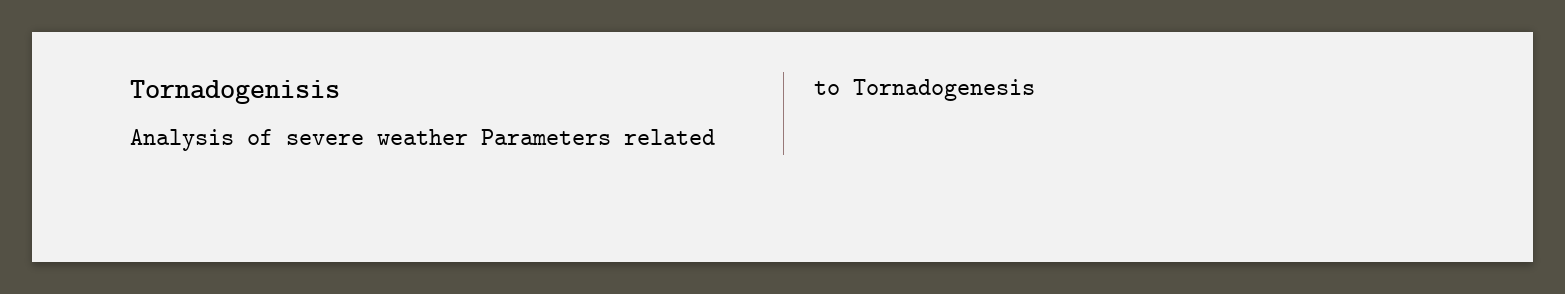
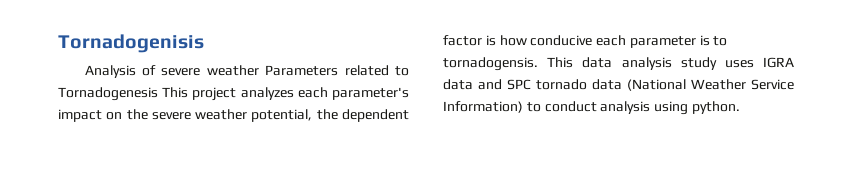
- Analysis of severe weather Parameters related to Tornadogenesis
+ Analysis of severe weather Parameters related to Tornadogenesis This project analyzes each parameter's impact on the severe weather potential, the dependent factor is how conducive each parameter is to tornadogensis. This data analysis study uses IGRA data and SPC tornado data (National Weather Service Information) to conduct analysis using python.

